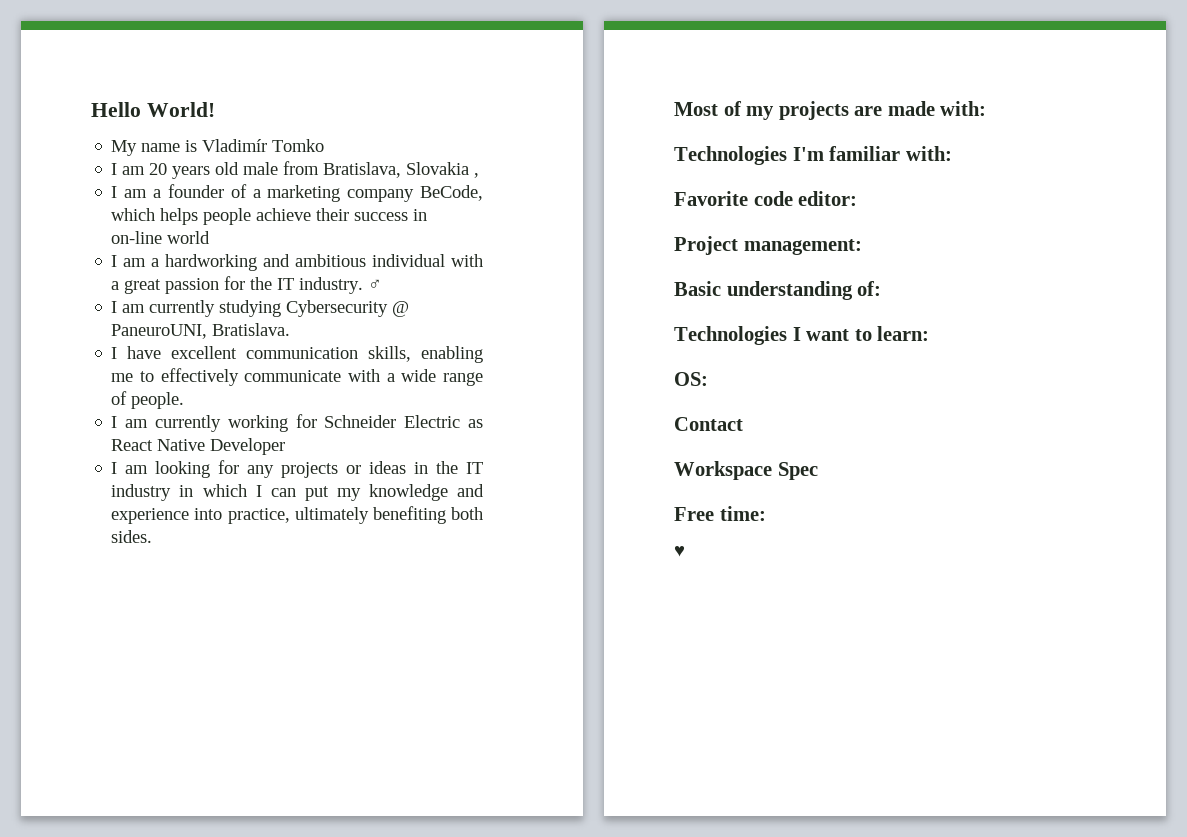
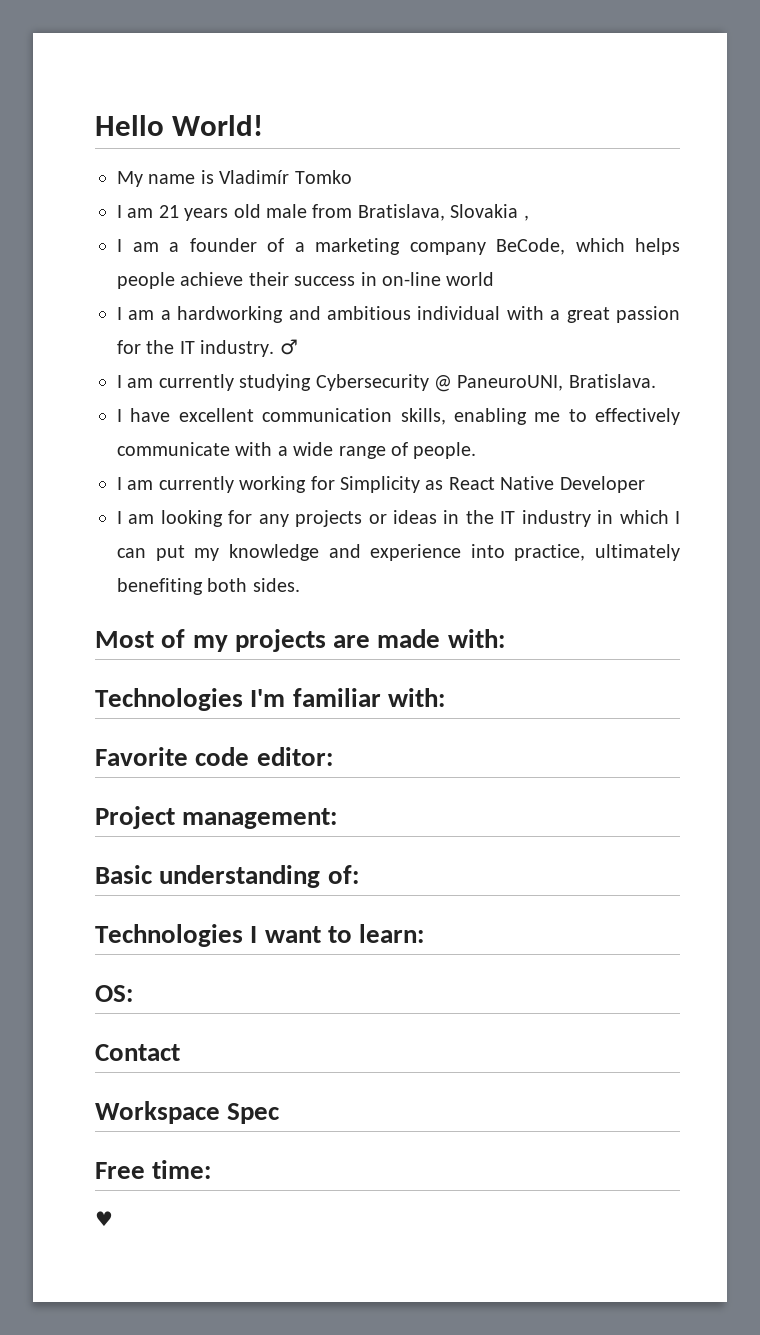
- I am 20 years old male from Bratislava, Slovakia ,
+ I am 21 years old male from Bratislava, Slovakia ,
- I am currently working for Schneider Electric as React Native Developer
+ I am currently working for Simplicity as React Native Developer

